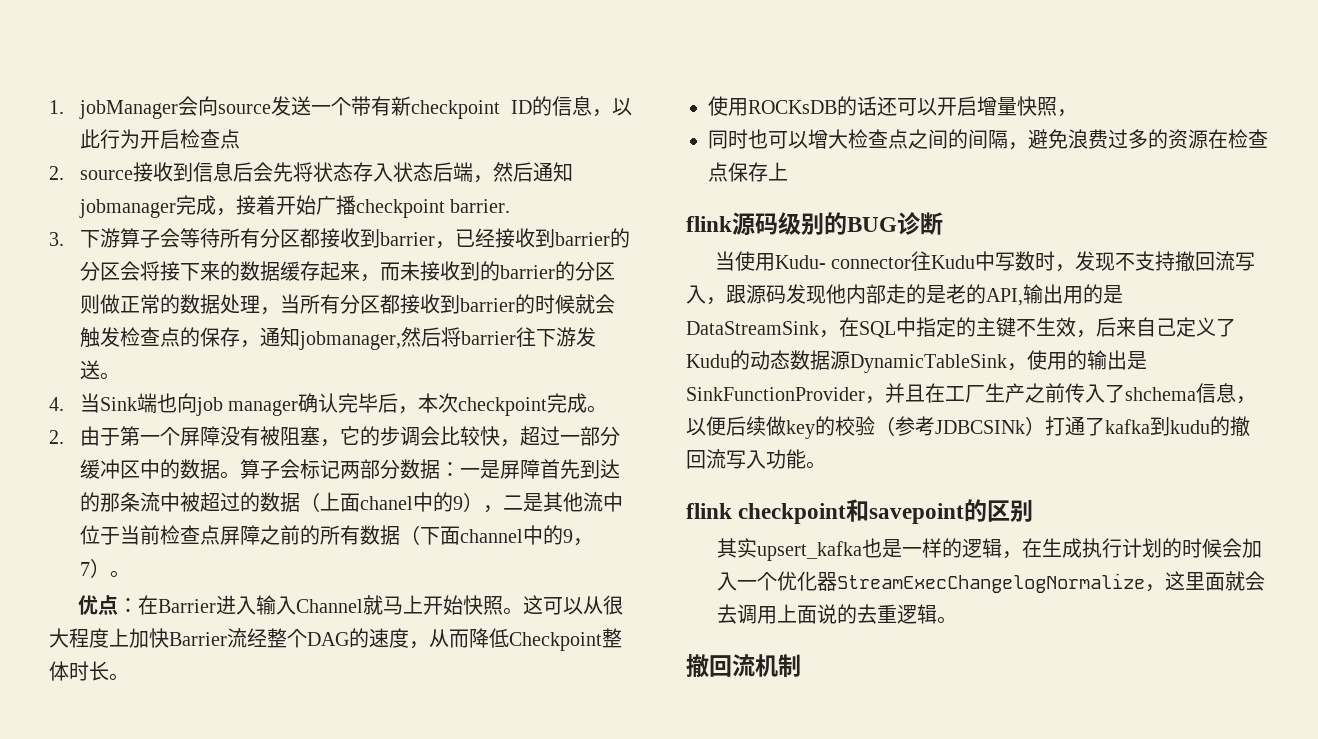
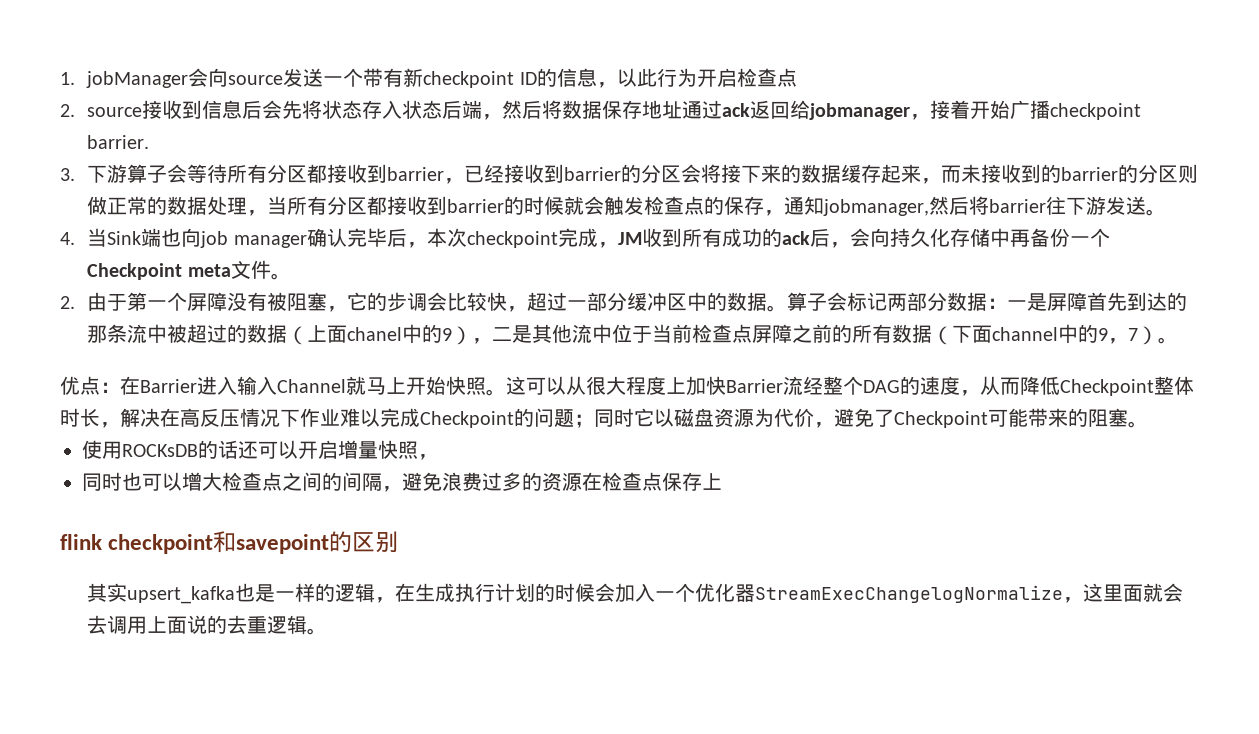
- 2. source接收到信息后会先将状态存入状态后端，然后通知jobmanager完成，接着开始广播checkpoint barrier.
+ 2. source接收到信息后会先将状态存入状态后端，然后将数据保存地址通过ack返回给jobmanager，接着开始广播checkpoint barrier.
- 4.当Sink端也向job manager确认完毕后，本次checkpoint完成。
+ 4.当Sink端也向job manager确认完毕后，本次checkpoint完成，JM收到所有成功的ack后，会向持久化存储中再备份一个Checkpoint meta文件。
- 这可以从很大程度上加快Barrier流经整个DAG的速度，从而降低Checkpoint整体时长。
+ 这可以从很大程度上加快Barrier流经整个DAG的速度，从而降低Checkpoint整体时长，解决在高反压情况下作业难以完成Checkpoint的问题；同时它以磁盘资源为代价，避免了Checkpoint可能带来的阻塞。
- flink源码级别的BUG诊断
- 当使用Kudu- connector往Kudu中写数时，发现不支持撤回流写入，跟源码发现他内部走的是老的API,输出用的是DataStreamSink，在SQL中指定的主键不生效，后来自己定义了Kudu的动态数据源DynamicTableSink，使用的输出是SinkFunctionProvider，并且在工厂生产之前传入了shchema信息，以便后续做key的校验（参考JDBCSINk）打通了kafka到kudu的撤回流写入功能。
- 撤回流机制

